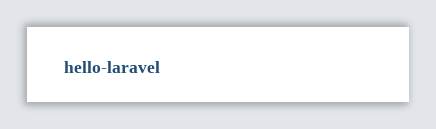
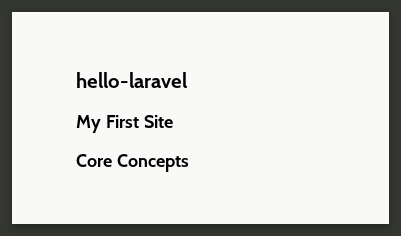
+ My First Site
+ Core Concepts

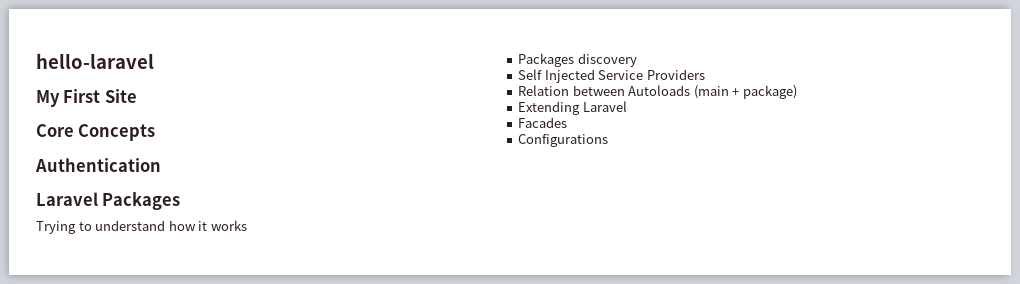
+ Authentication
+ Laravel Packages
+ Trying to understand how it works
+ Packages discovery
+ Self Injected Service Providers
+ Relation between Autoloads (main + package)
+ Extending Laravel
+ Facades
+ Configurations

